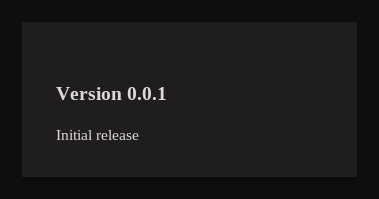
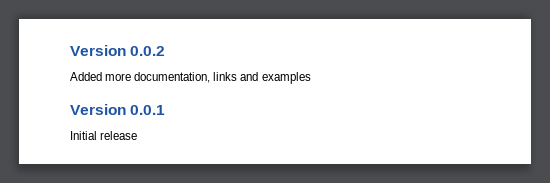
+ Version 0.0.2
+ Added more documentation, links and examples

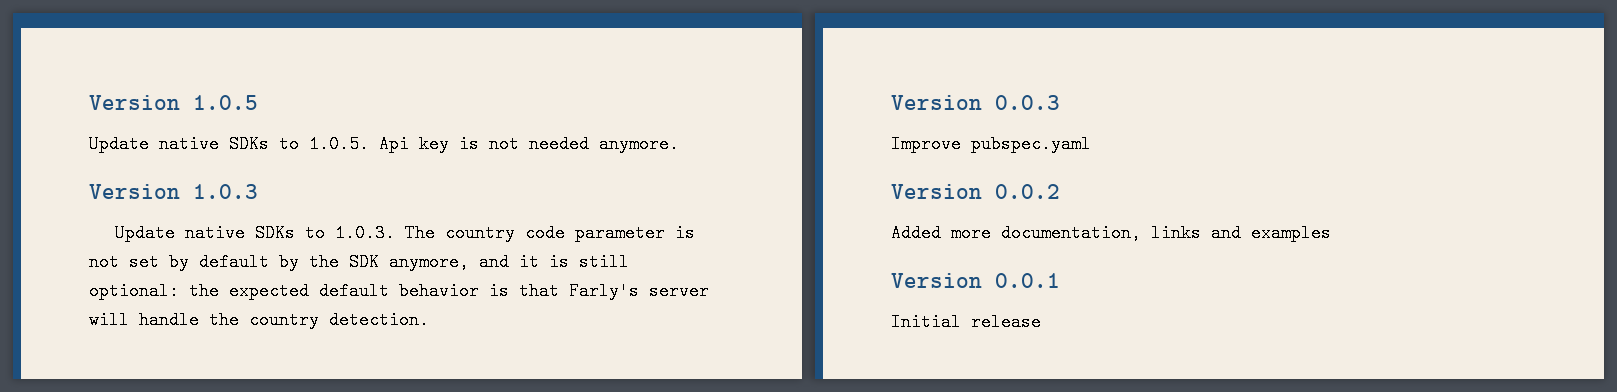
+ Version 1.0.5
+ Update native SDKs to 1.0.5. Api key is not needed anymore.
+ Version 1.0.3
+ Update native SDKs to 1.0.3. The country code parameter is not set by default by the SDK anymore, and it is still optional: the expected default behavior is that Farly's server will handle the country detection.
+ Version 0.0.3
+ Improve pubspec.yaml

